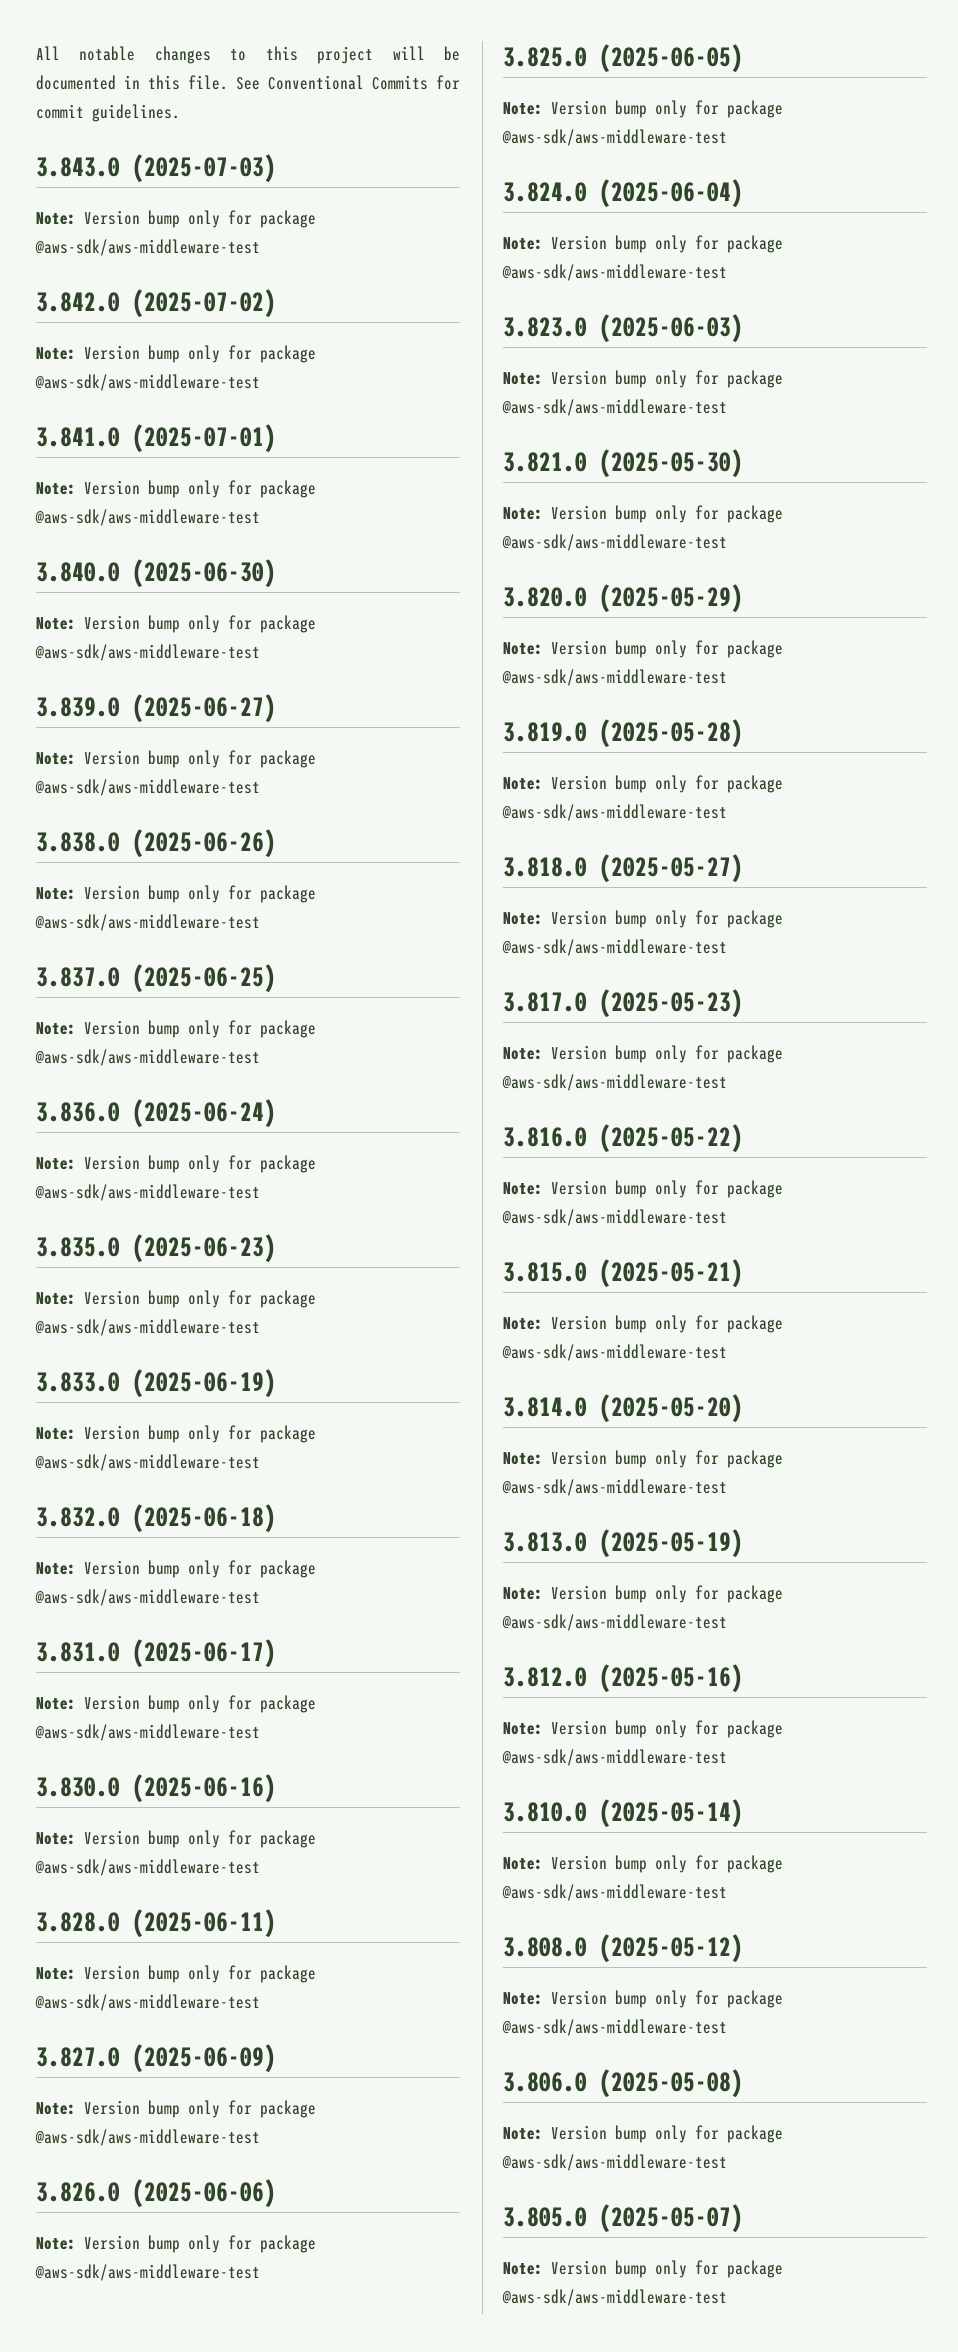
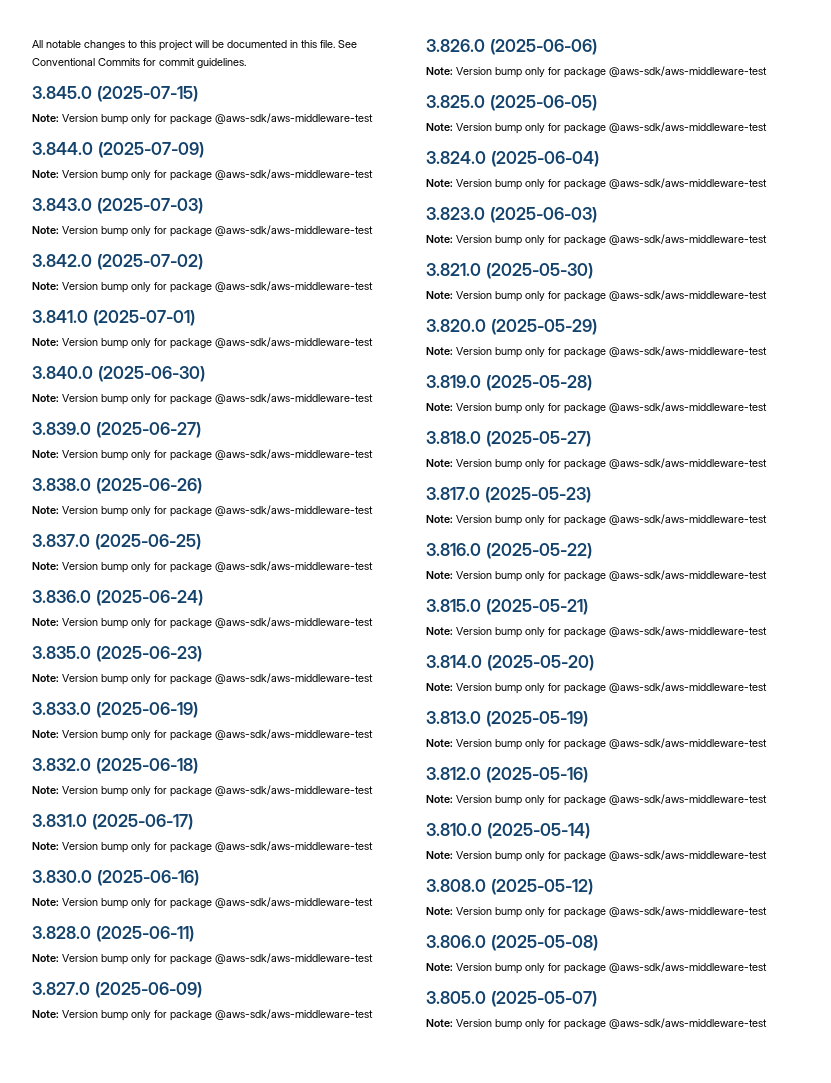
+ 3.845.0 (2025-07-15)
+ Note: Version bump only for package @aws-sdk/aws-middleware-test
+ 3.844.0 (2025-07-09)
+ Note: Version bump only for package @aws-sdk/aws-middleware-test

